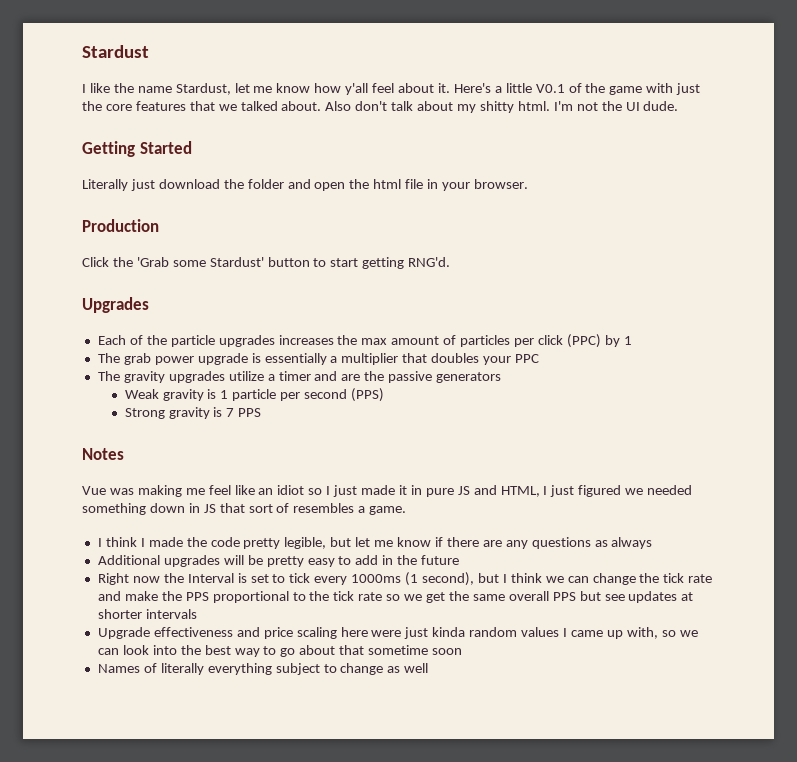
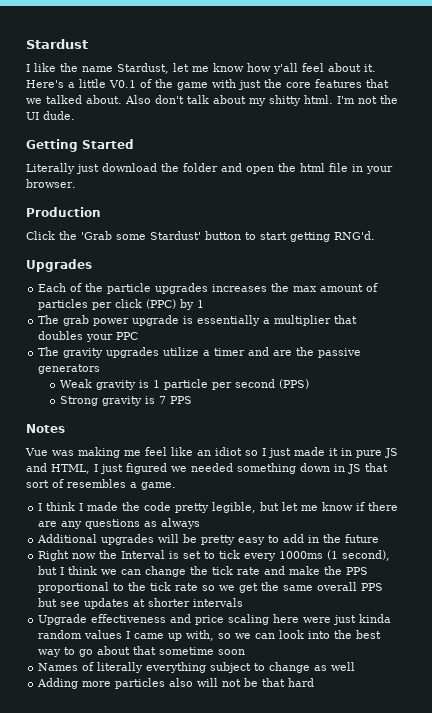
+ Adding more particles also will not be that hard

